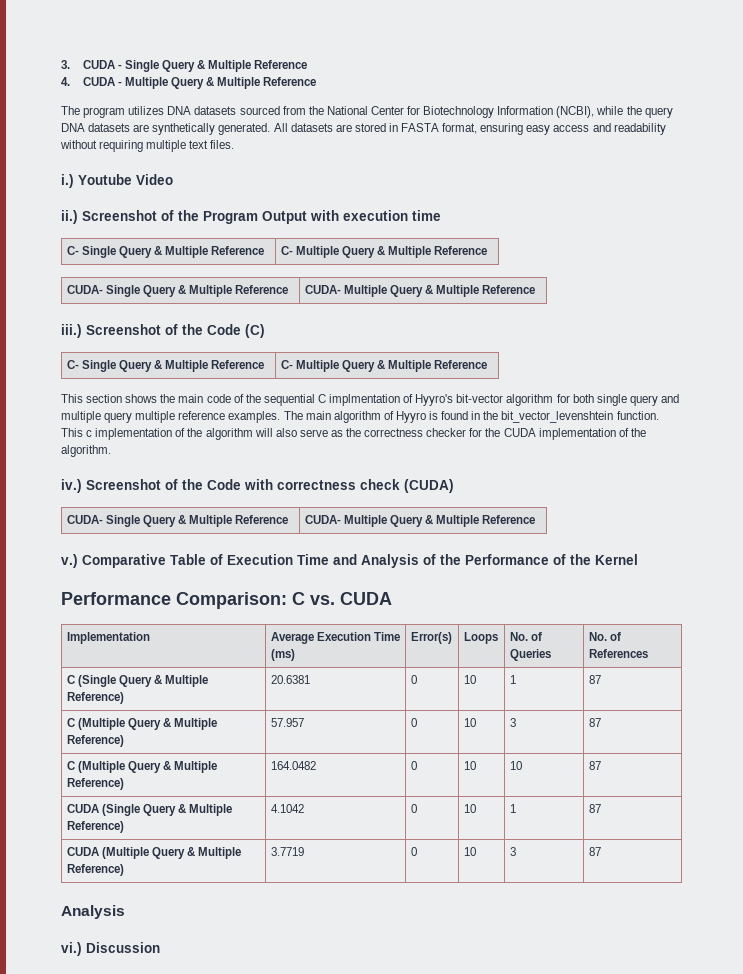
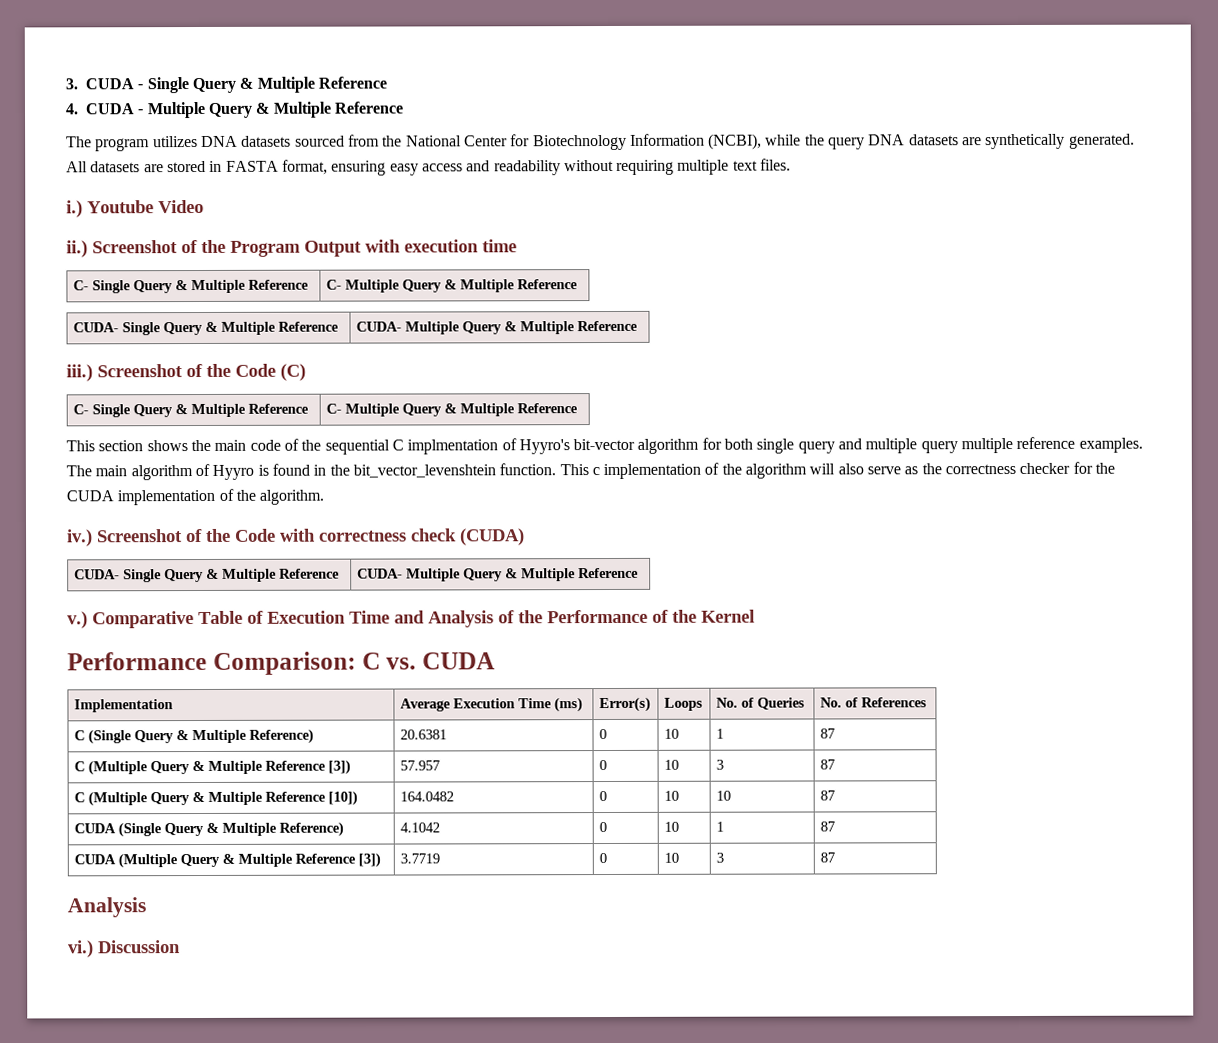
- C (Multiple Query & Multiple Reference) | 57.957 | 0 | 10 | 3 | 87
+ C (Multiple Query & Multiple Reference [3]) | 57.957 | 0 | 10 | 3 | 87
- C (Multiple Query & Multiple Reference) | 164.0482 | 0 | 10 | 10 | 87
+ C (Multiple Query & Multiple Reference [10]) | 164.0482 | 0 | 10 | 10 | 87
- CUDA (Multiple Query & Multiple Reference) | 3.7719 | 0 | 10 | 3 | 87
+ CUDA (Multiple Query & Multiple Reference [3]) | 3.7719 | 0 | 10 | 3 | 87

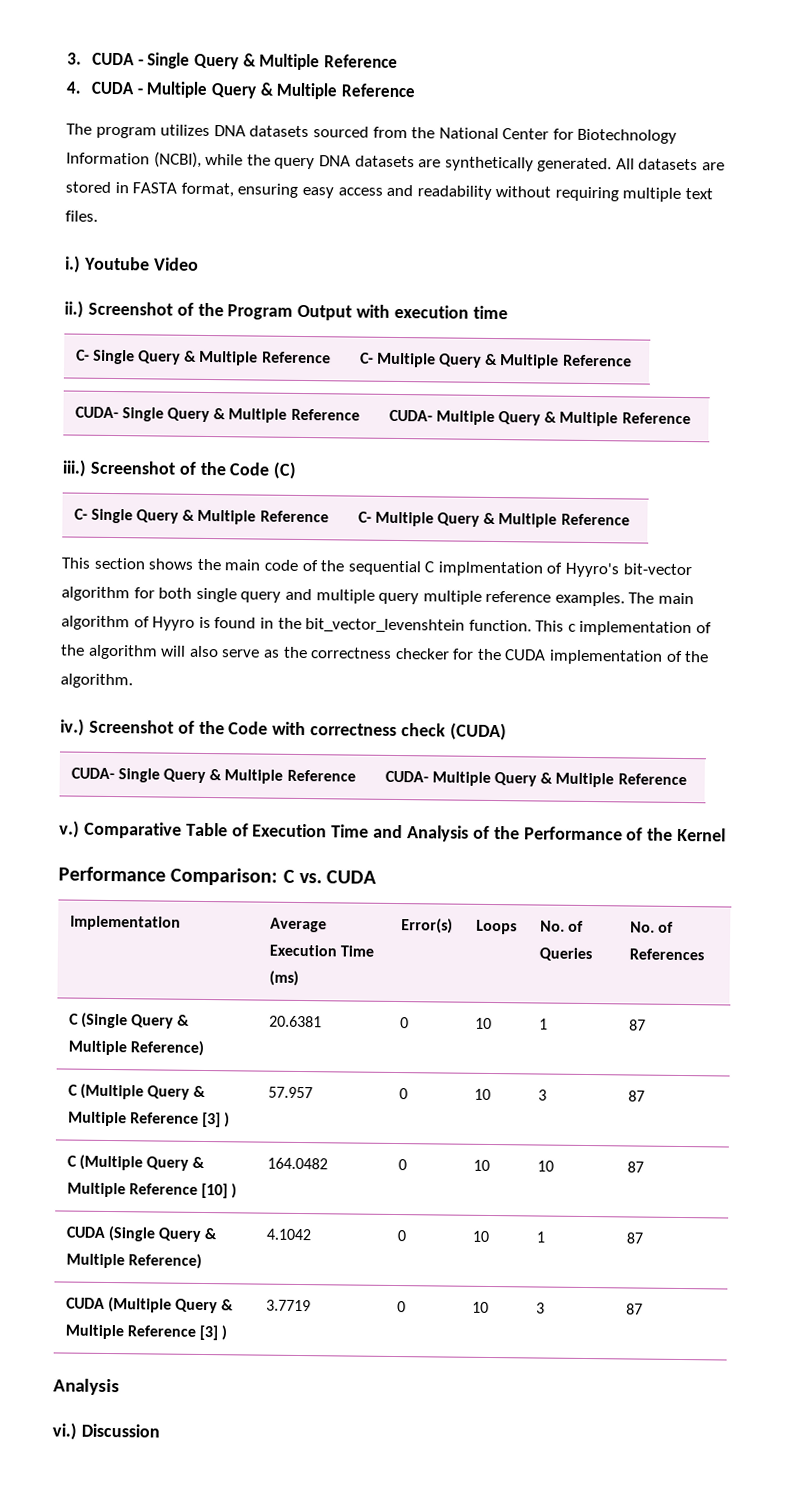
- C (Multiple Query & Multiple Reference [3]) | 57.957 | 0 | 10 | 3 | 87
+ C (Multiple Query & Multiple Reference [3] ) | 57.957 | 0 | 10 | 3 | 87
- C (Multiple Query & Multiple Reference [10]) | 164.0482 | 0 | 10 | 10 | 87
+ C (Multiple Query & Multiple Reference [10] ) | 164.0482 | 0 | 10 | 10 | 87
- CUDA (Multiple Query & Multiple Reference [3]) | 3.7719 | 0 | 10 | 3 | 87
+ CUDA (Multiple Query & Multiple Reference [3] ) | 3.7719 | 0 | 10 | 3 | 87

